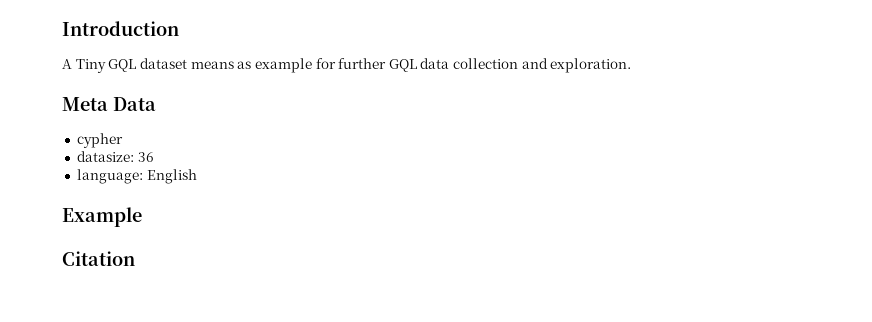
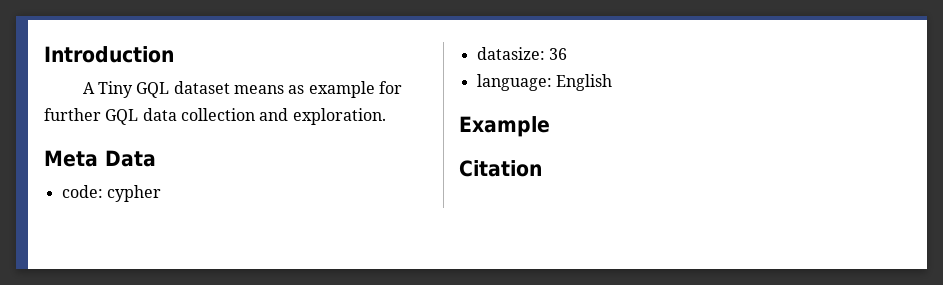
- cypher
+ code: cypher

